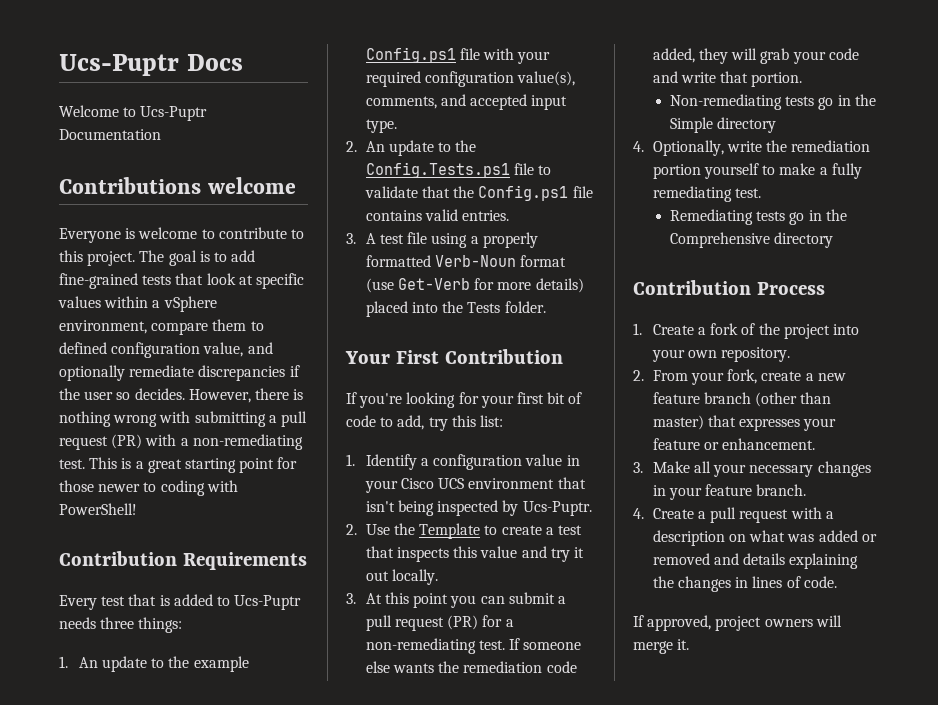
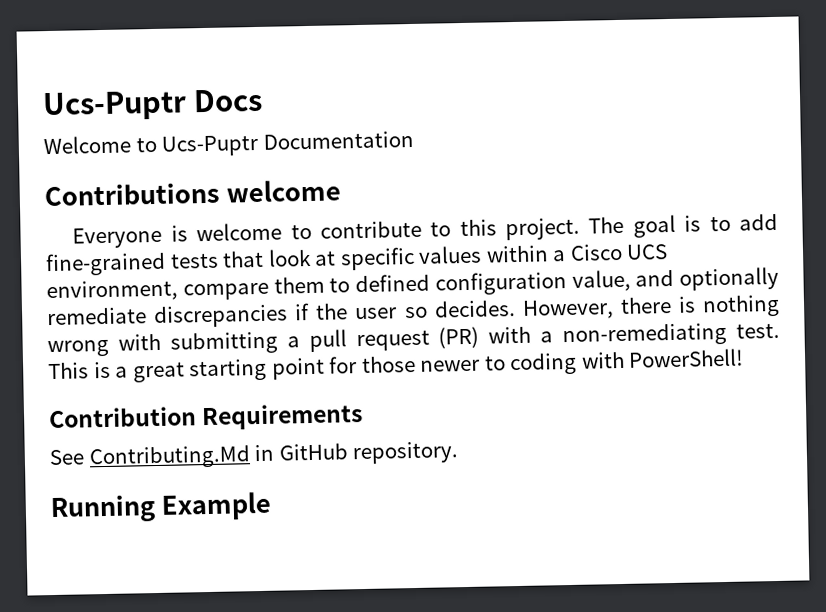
- The goal is to add fine-grained tests that look at specific values within a vSphere environment, compare them to defined configuration value, and optionally remediate discrepancies if the user so decides.
+ The goal is to add fine-grained tests that look at specific values within a Cisco UCS environment, compare them to defined configuration value, and optionally remediate discrepancies if the user so decides.
- Every test that is added to Ucs-Puptr needs three things:
- 1. An update to the example Config.ps1 file with your required configuration value(s), comments, and accepted input type.
- 2. An update to the Config.Tests.ps1 file to validate that the Config.ps1 file contains valid entries.
- 3. A test file using a properly formatted Verb-Noun format (use Get-Verb for more details) placed into the Tests folder.
- Your First Contribution
- If you're looking for your first bit of code to add, try this list:
- 1. Identify a configuration value in your Cisco UCS environment that isn't being inspected by Ucs-Puptr.
- 2. Use the Template to create a test that inspects this value and try it out locally.
- 3. At this point you can submit a pull request (PR) for a non-remediating test. If someone else wants the remediation code added, they will grab your code and write that portion.
- Non-remediating tests go in the Simple directory
- 4. Optionally, write the remediation portion yourself to make a fully remediating test.
- Remediating tests go in the Comprehensive directory
- Contribution Process
- 1. Create a fork of the project into your own repository.
- 2. From your fork, create a new feature branch (other than master) that expresses your feature or enhancement.
- 3. Make all your necessary changes in your feature branch.
- 4. Create a pull request with a description on what was added or removed and details explaining the changes in lines of code.
- If approved, project owners will merge it.
+ See Contributing.Md in GitHub repository.
+ Running Example

